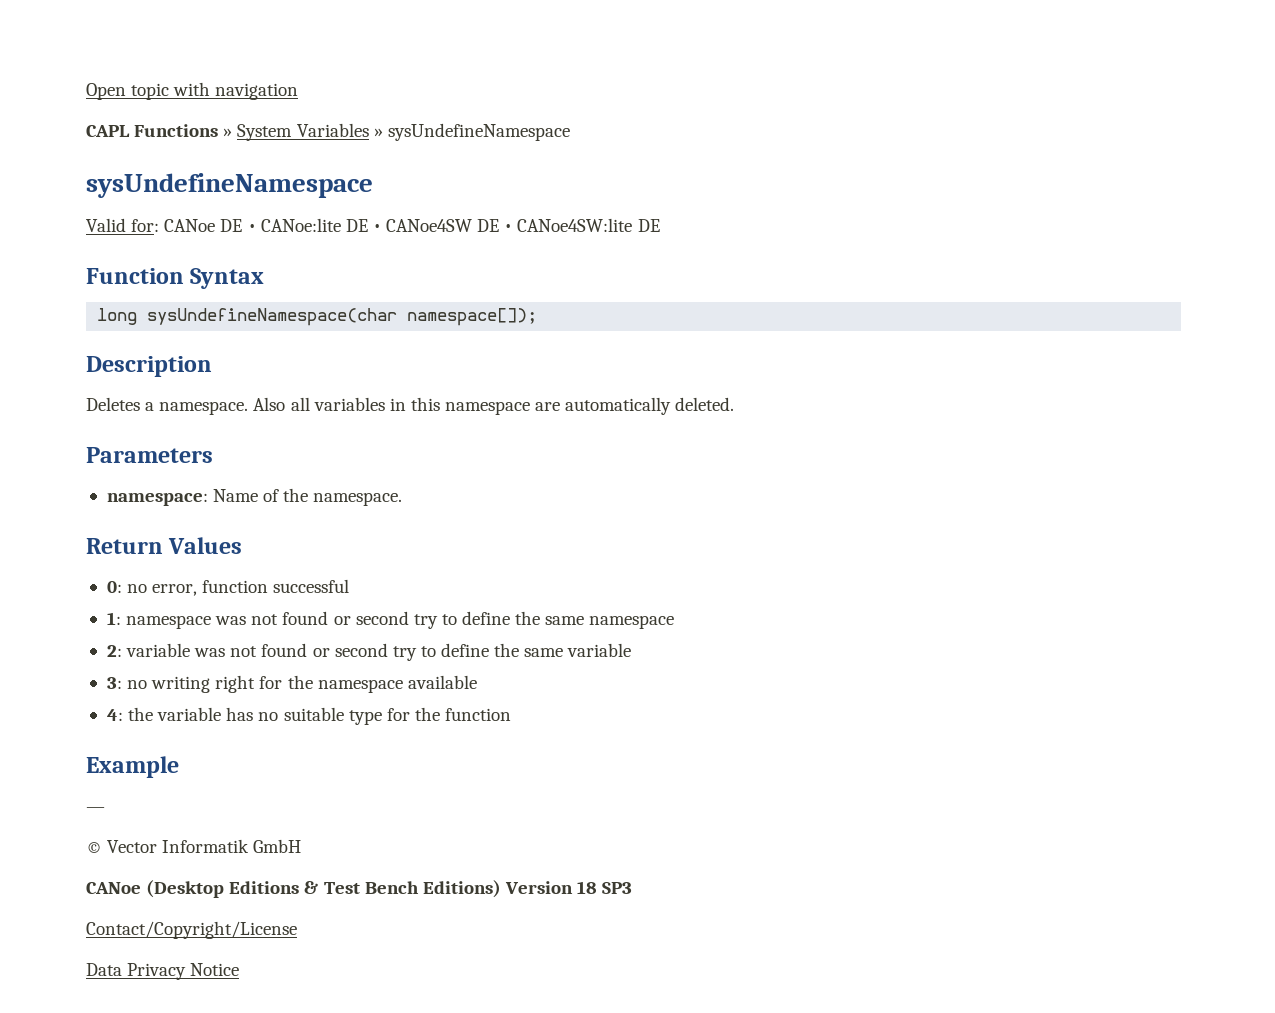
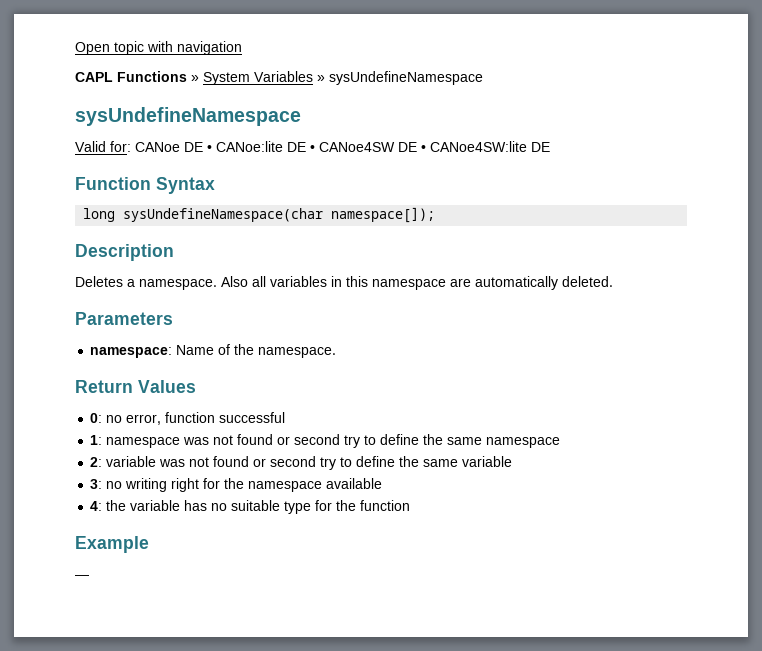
- © Vector Informatik GmbH
- CANoe (Desktop Editions & Test Bench Editions) Version 18 SP3
- Contact/Copyright/License
- Data Privacy Notice

